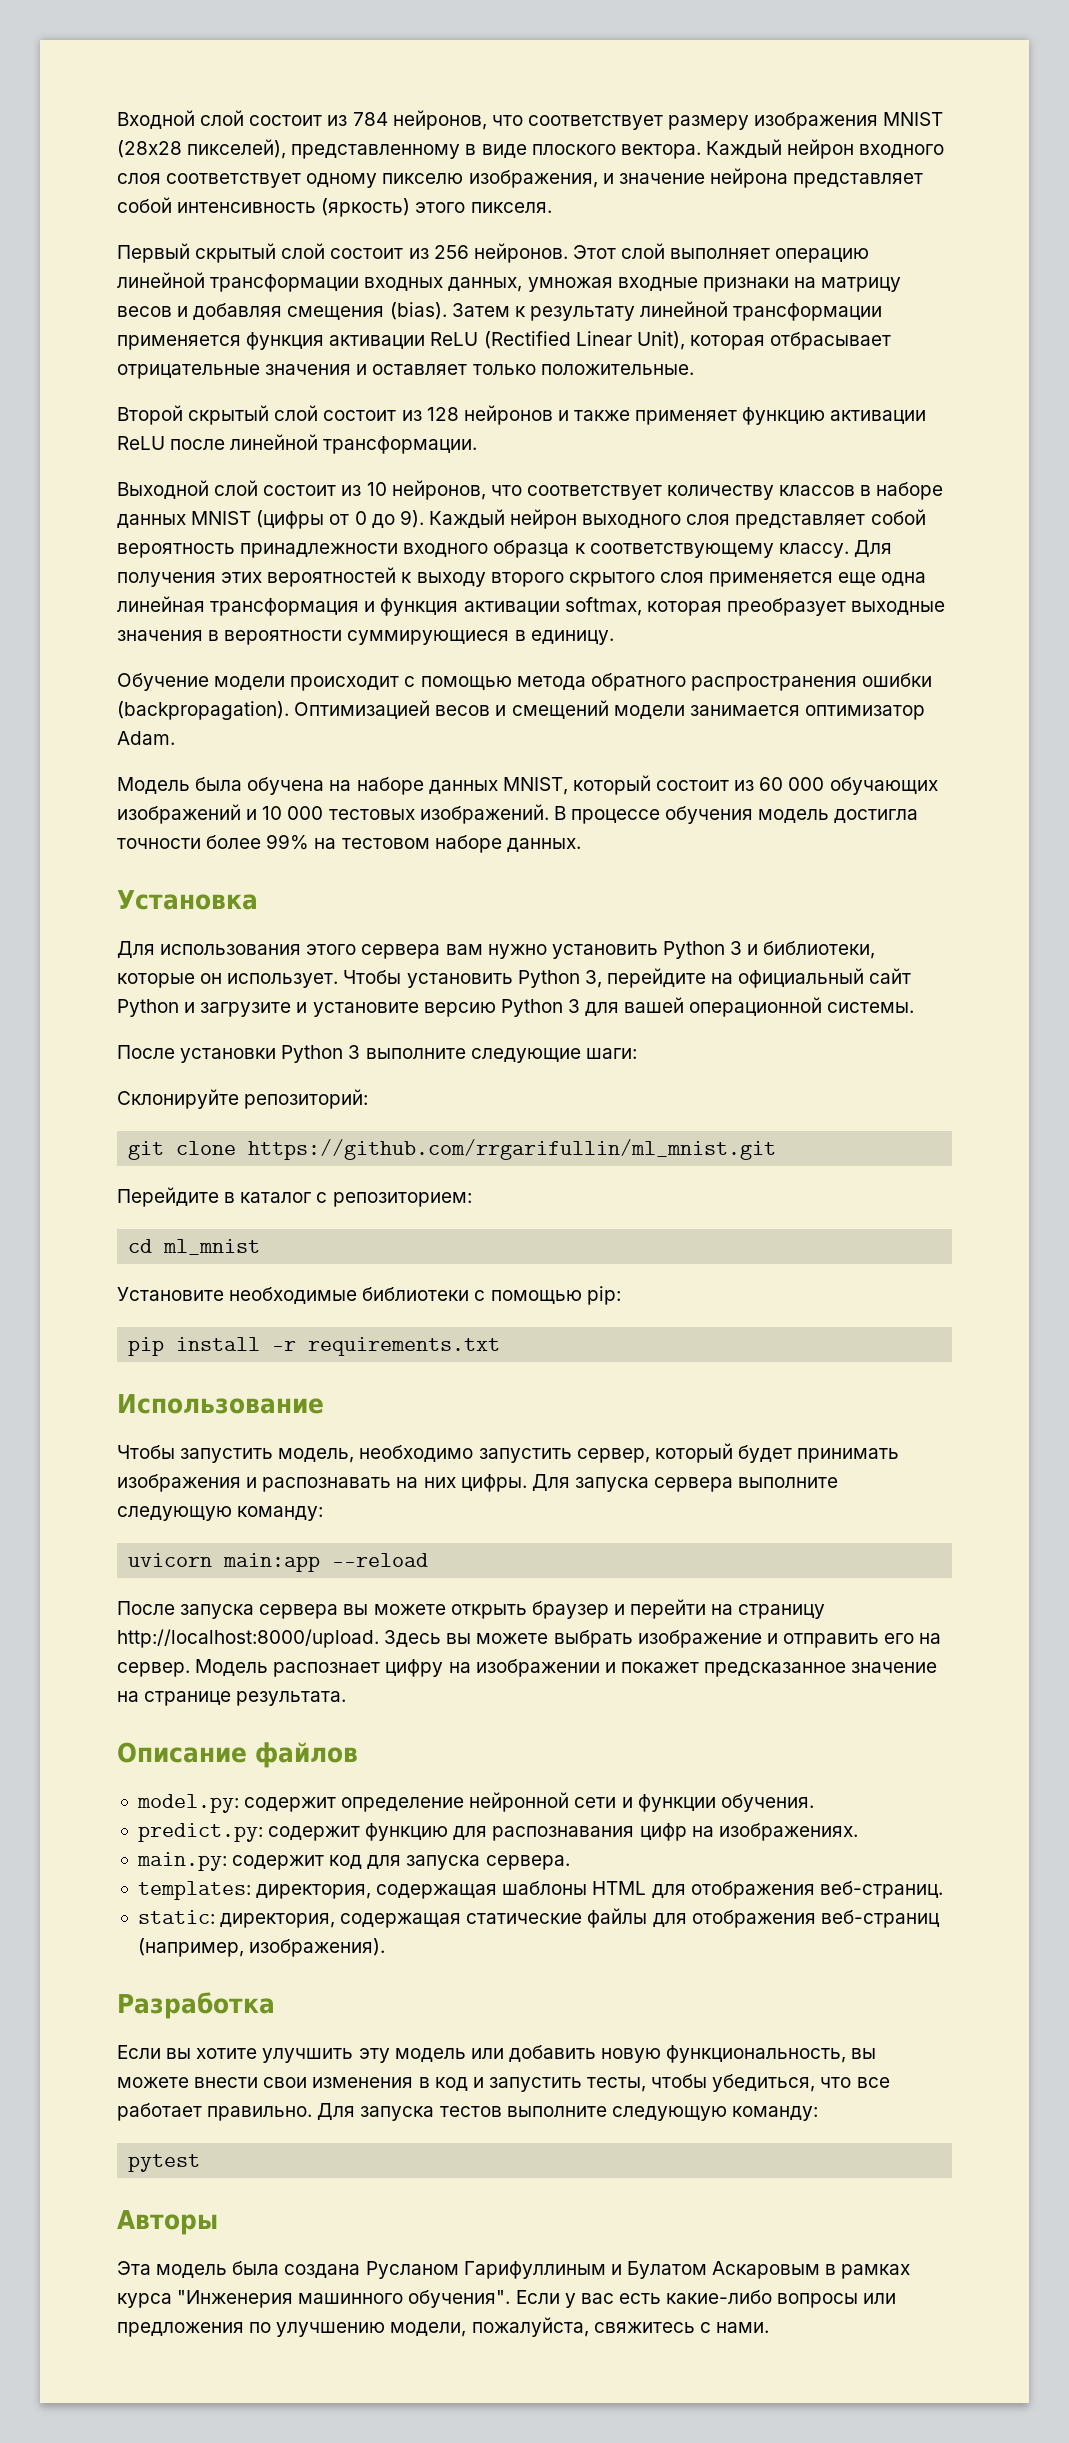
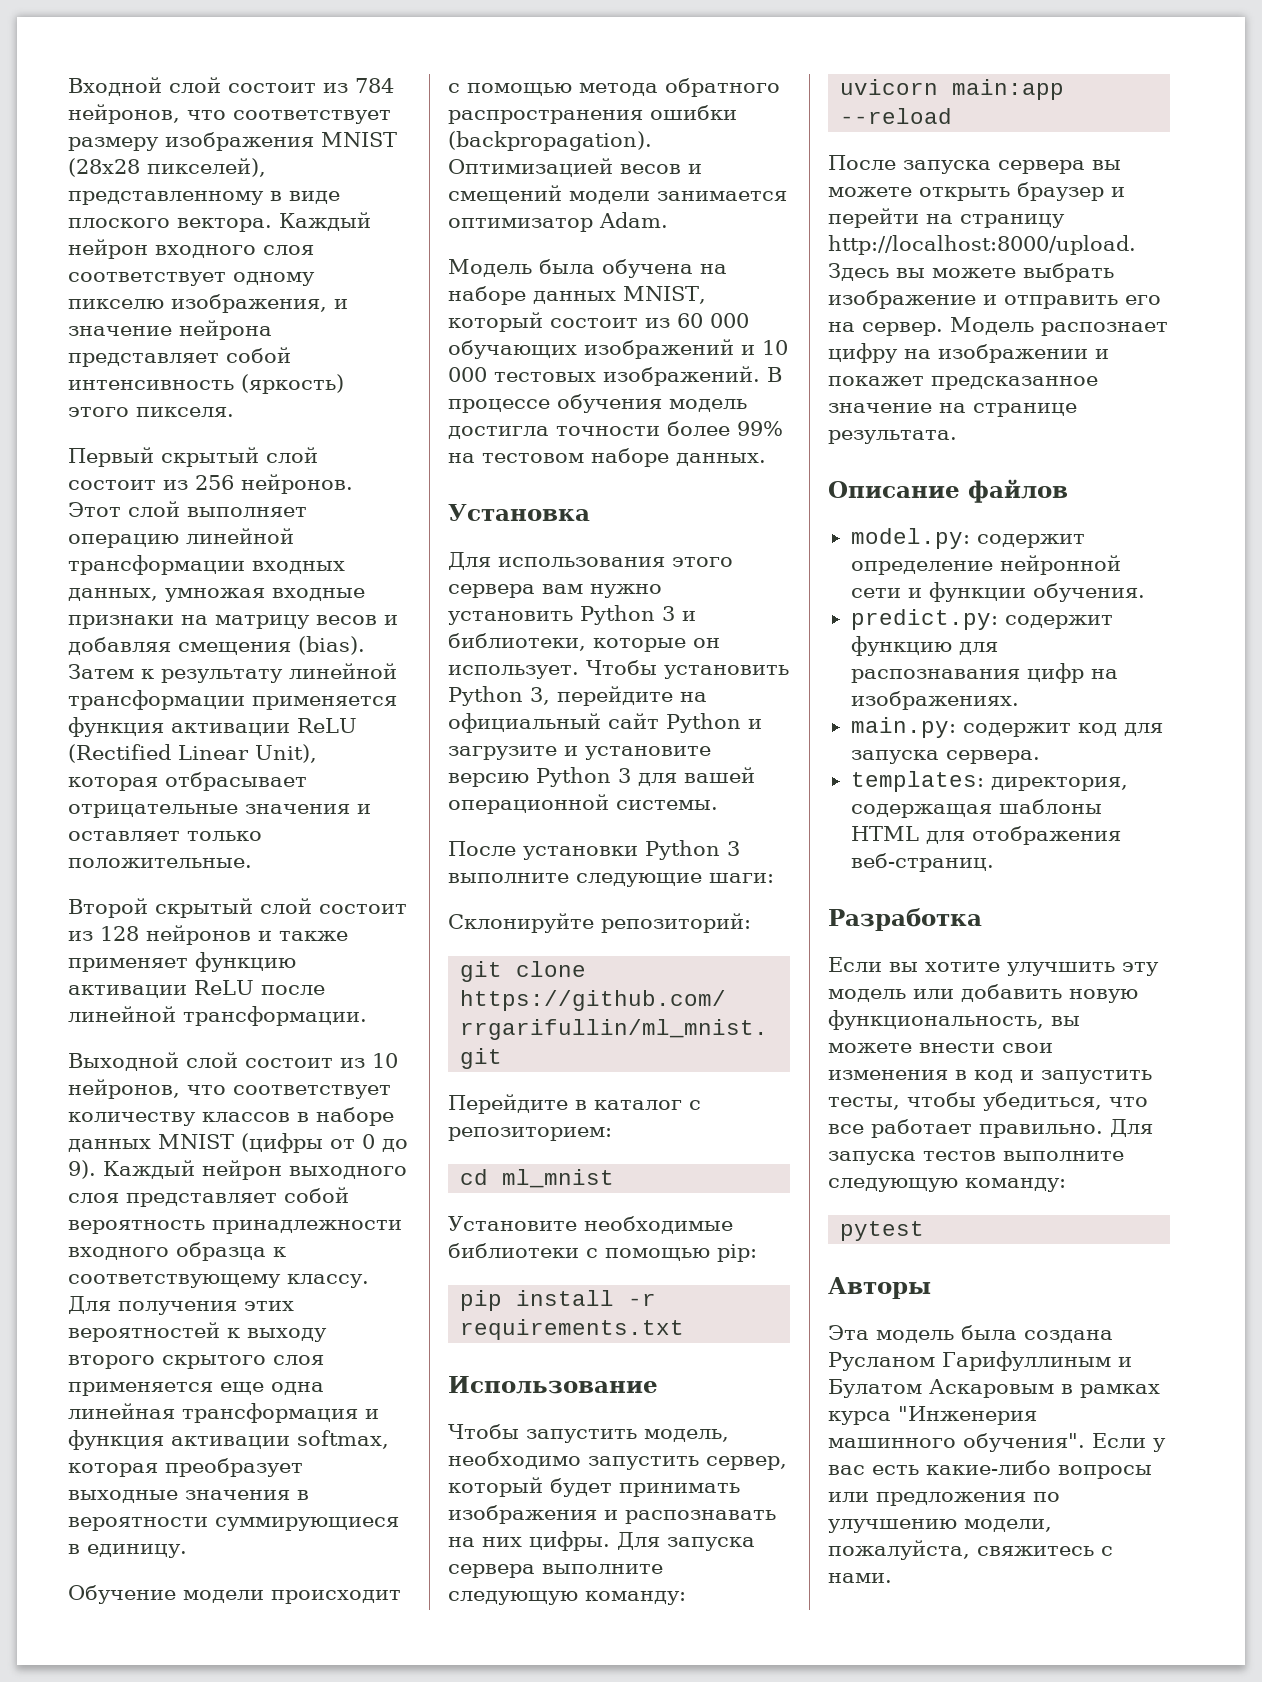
- static: директория, содержащая статические файлы для отображения веб-страниц (например, изображения).

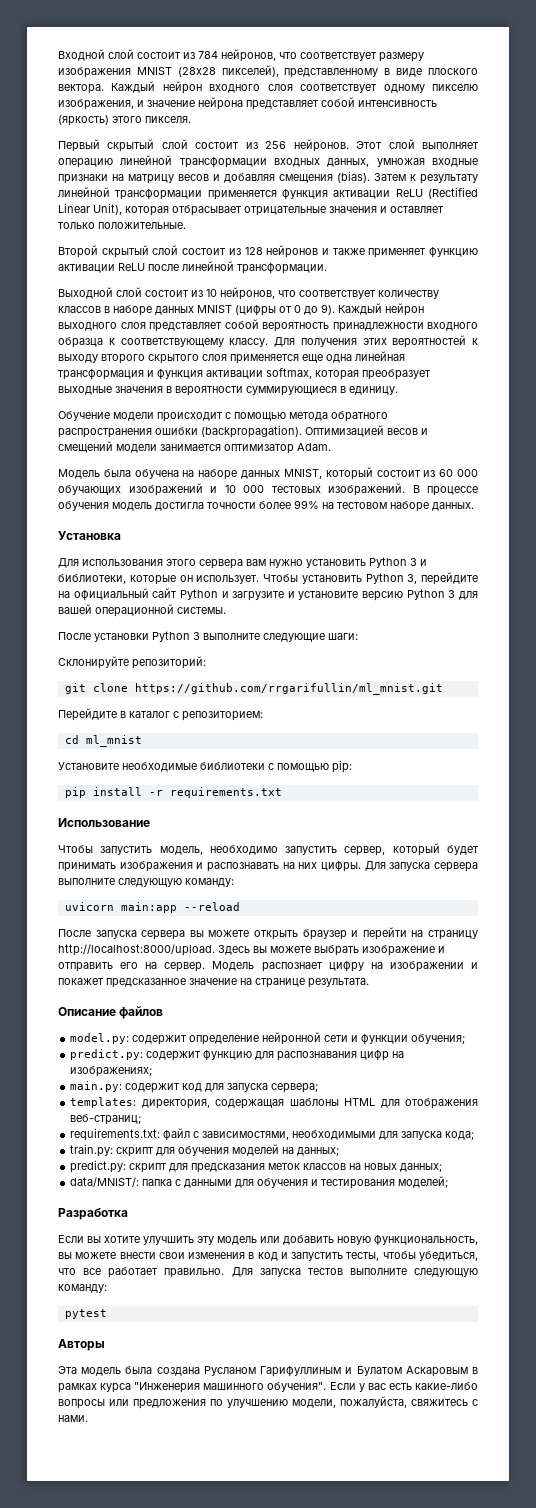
- model.py: содержит определение нейронной сети и функции обучения.
+ model.py: содержит определение нейронной сети и функции обучения;
- predict.py: содержит функцию для распознавания цифр на изображениях.
+ predict.py: содержит функцию для распознавания цифр на изображениях;
- main.py: содержит код для запуска сервера.
+ main.py: содержит код для запуска сервера;
- templates: директория, содержащая шаблоны HTML для отображения веб-страниц.
+ templates: директория, содержащая шаблоны HTML для отображения веб-страниц;
+ requirements.txt: файл с зависимостями, необходимыми для запуска кода;
+ train.py: скрипт для обучения моделей на данных;
+ predict.py: скрипт для предсказания меток классов на новых данных;
+ data/MNIST/: папка с данными для обучения и тестирования моделей;

